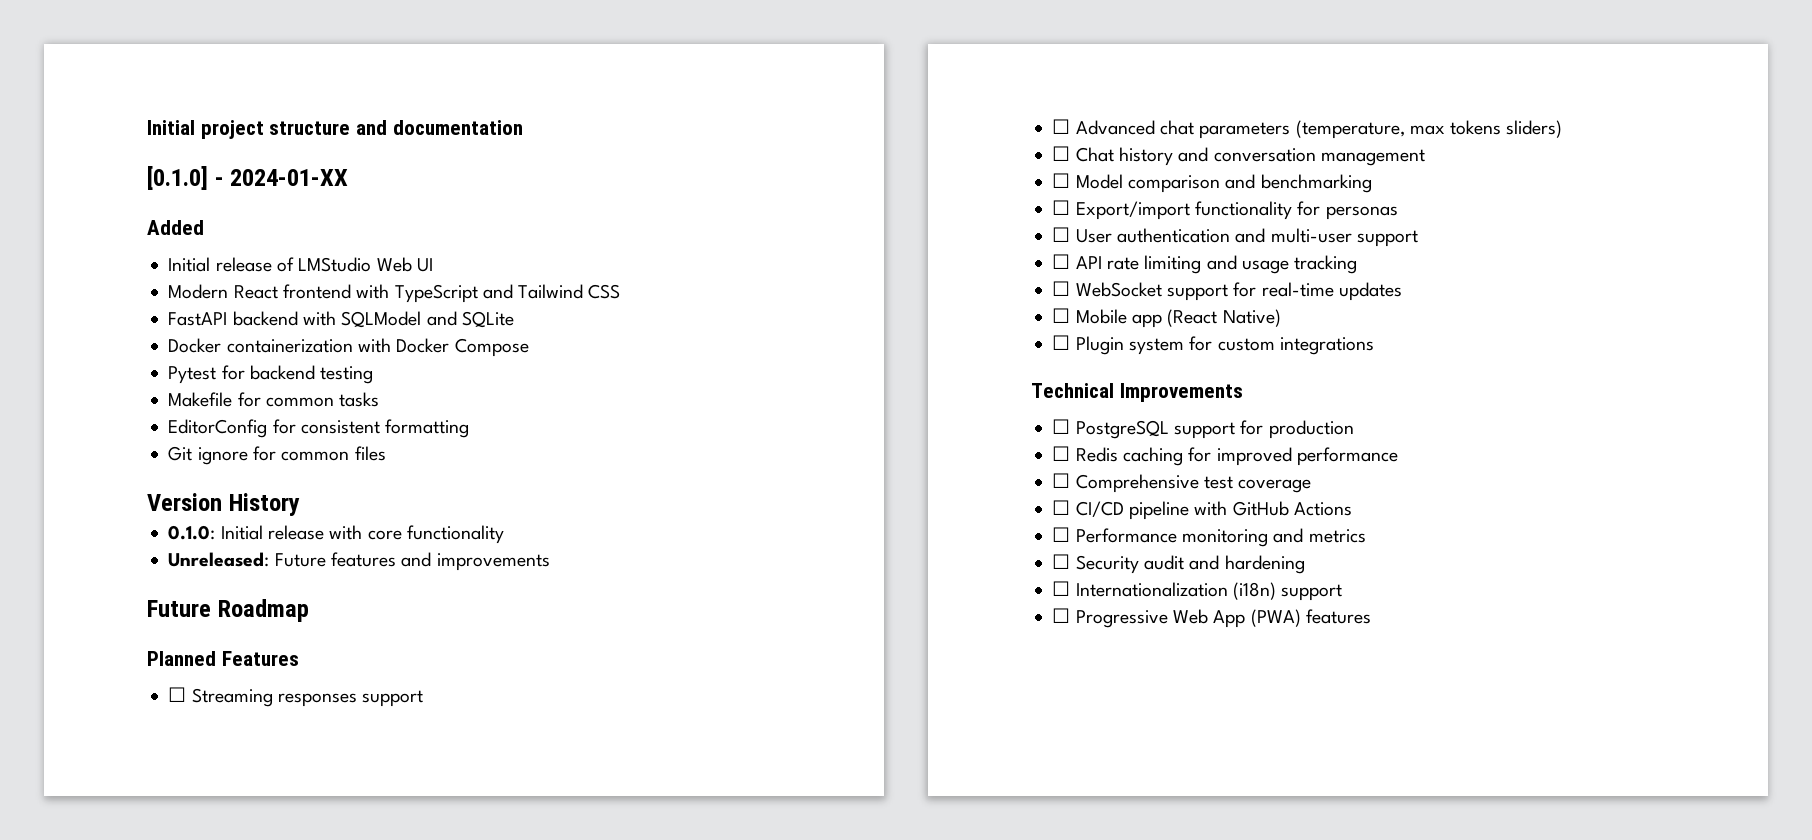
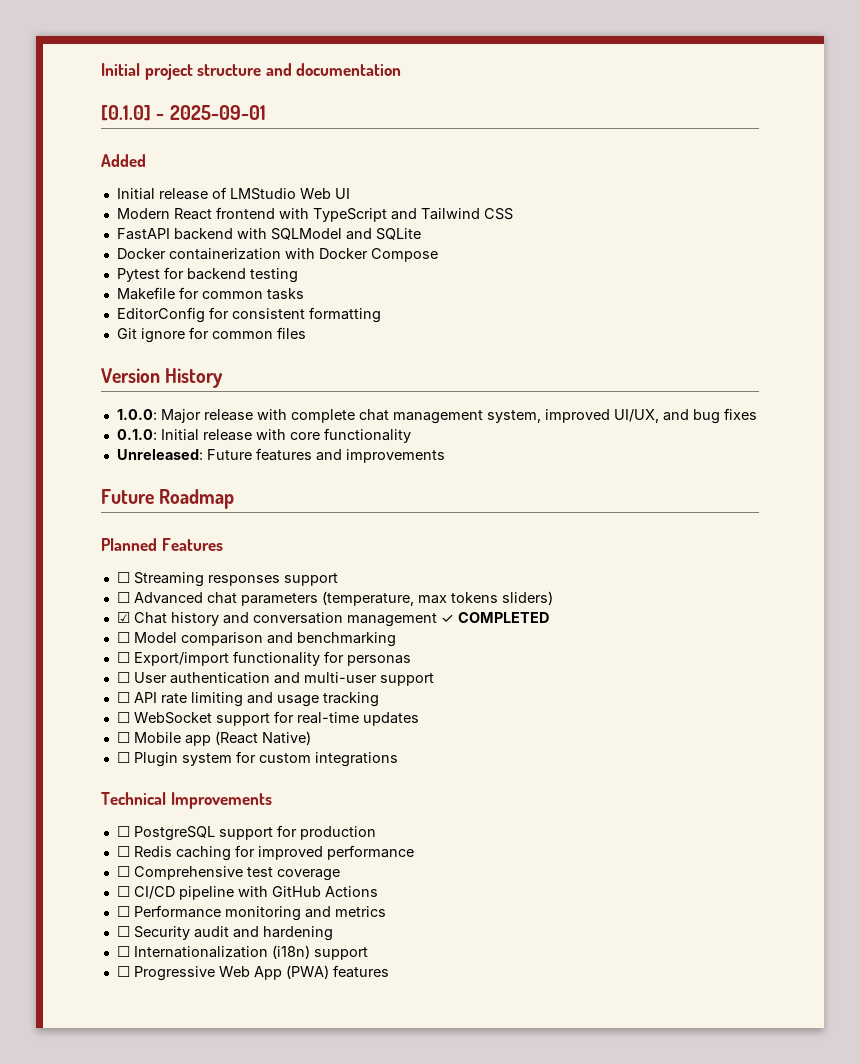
- [0.1.0] - 2024-01-XX
+ [0.1.0] - 2025-09-01
+ 1.0.0: Major release with complete chat management system, improved UI/UX, and bug fixes
- ☐ Chat history and conversation management
+ ☑ Chat history and conversation management ✓ COMPLETED

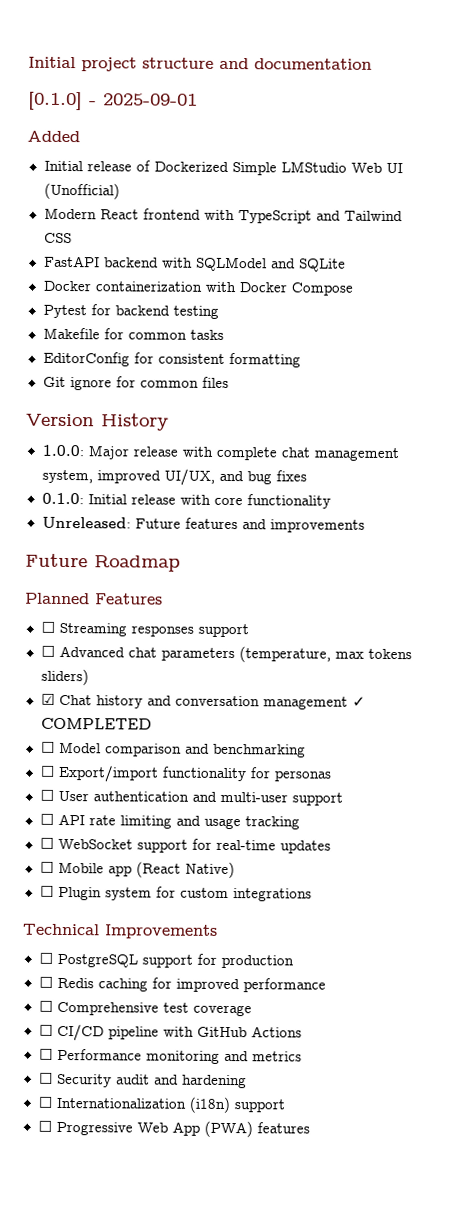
- Initial release of LMStudio Web UI
+ Initial release of Dockerized Simple LMStudio Web UI (Unofficial)

